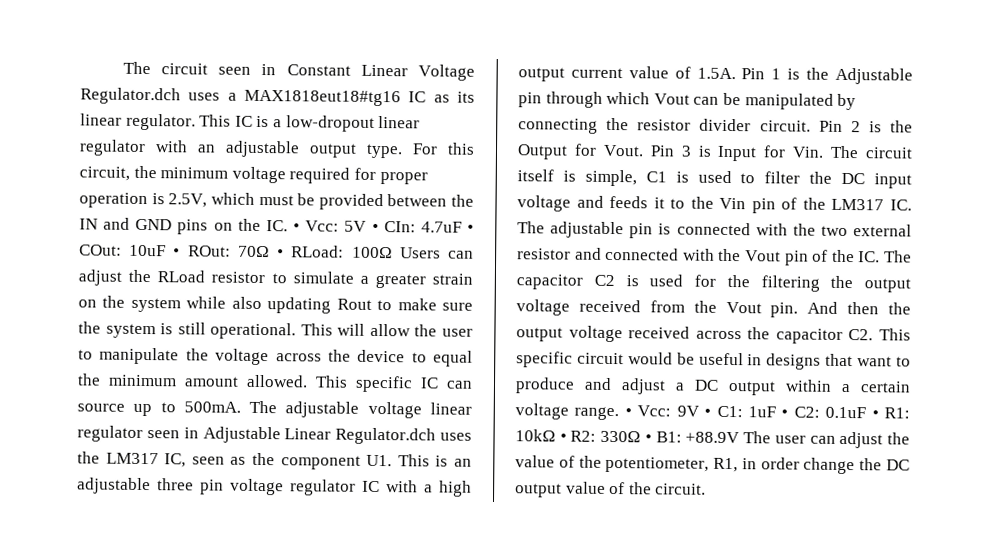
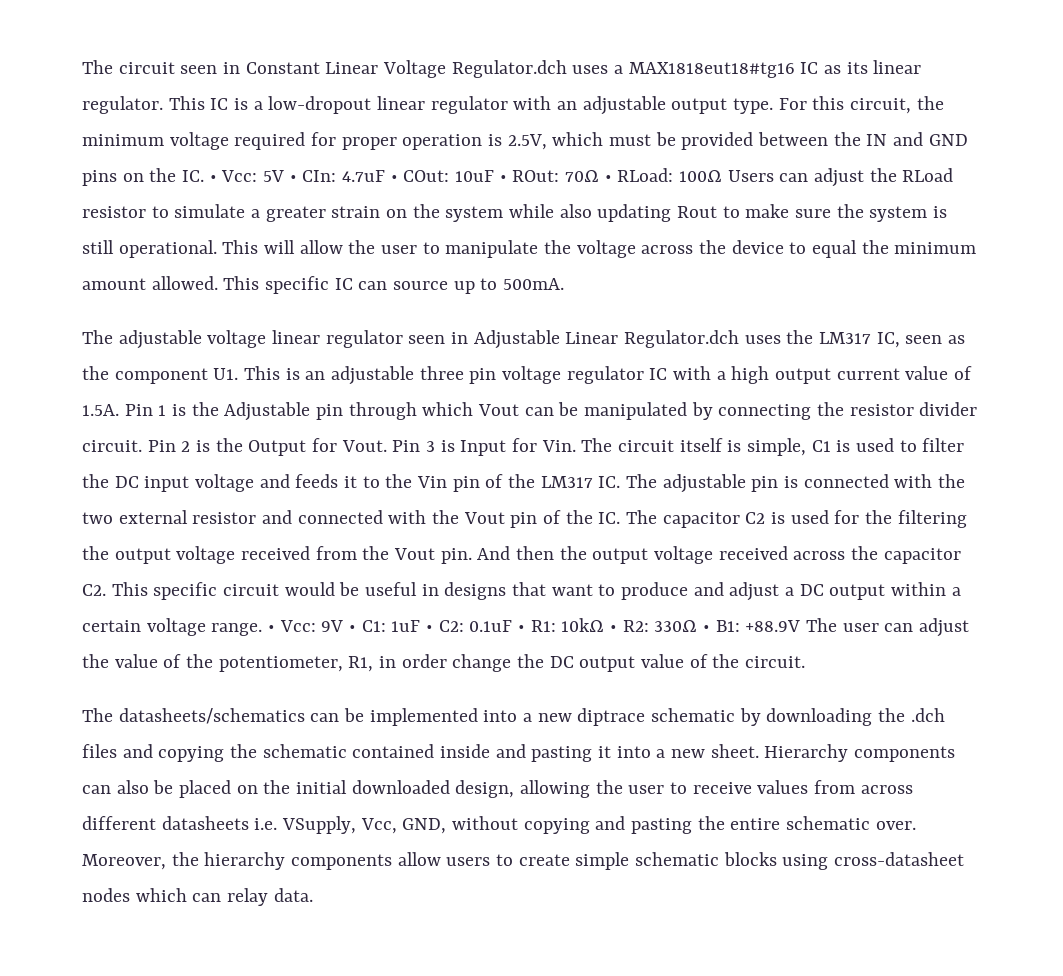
- This specific IC can source up to 500mA. The adjustable voltage linear regulator seen in Adjustable Linear Regulator.dch uses the LM317 IC, seen as the component U1. This is an adjustable three pin voltage regulator IC with a high output current value of 1.5A. Pin 1 is the Adjustable pin through which Vout can be manipulated by connecting the resistor divider circuit.
+ This specific IC can source up to 500mA.
+ The adjustable voltage linear regulator seen in Adjustable Linear Regulator.dch uses the LM317 IC, seen as the component U1. This is an adjustable three pin voltage regulator IC with a high output current value of 1.5A. Pin 1 is the Adjustable pin through which Vout can be manipulated by connecting the resistor divider circuit.
+ The datasheets/schematics can be implemented into a new diptrace schematic by downloading the .dch files and copying the schematic contained inside and pasting it into a new sheet. Hierarchy components can also be placed on the initial downloaded design, allowing the user to receive values from across different datasheets i.e. VSupply, Vcc, GND, without copying and pasting the entire schematic over. Moreover, the hierarchy components allow users to create simple schematic blocks using cross-datasheet nodes which can relay data.

